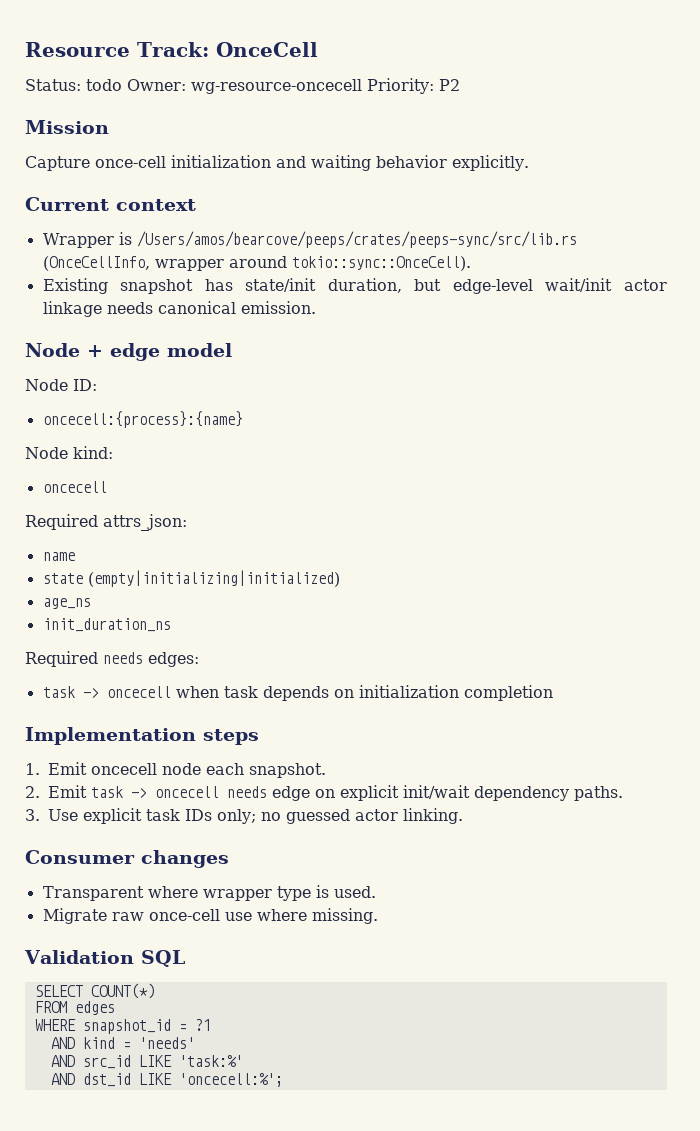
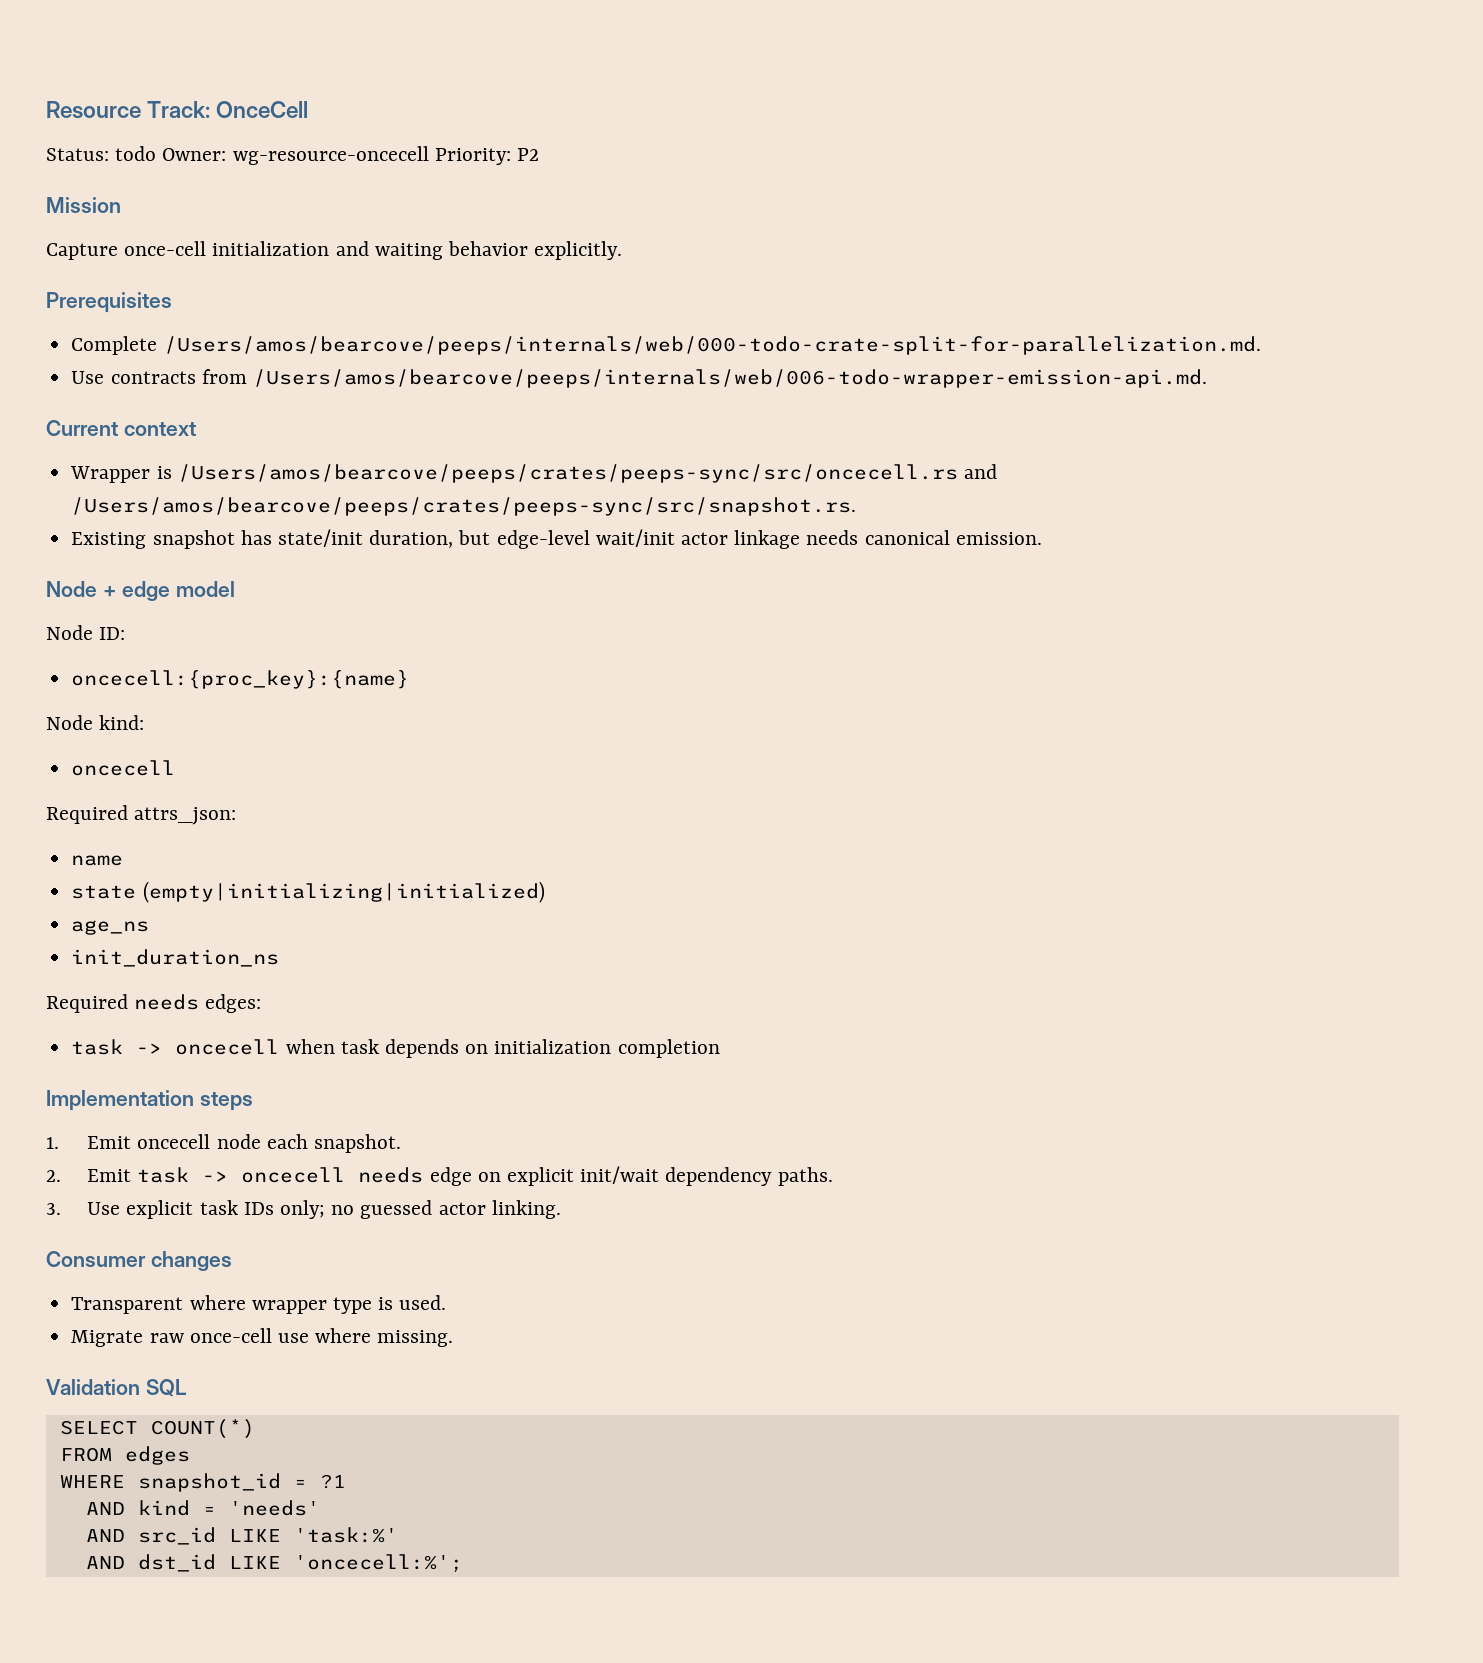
+ Prerequisites
+ Complete /Users/amos/bearcove/peeps/internals/web/000-todo-crate-split-for-parallelization.md.
+ Use contracts from /Users/amos/bearcove/peeps/internals/web/006-todo-wrapper-emission-api.md.
- Wrapper is /Users/amos/bearcove/peeps/crates/peeps-sync/src/lib.rs (OnceCellInfo, wrapper around tokio::sync::OnceCell).
+ Wrapper is /Users/amos/bearcove/peeps/crates/peeps-sync/src/oncecell.rs and /Users/amos/bearcove/peeps/crates/peeps-sync/src/snapshot.rs.
- oncecell:{process}:{name}
+ oncecell:{proc_key}:{name}

